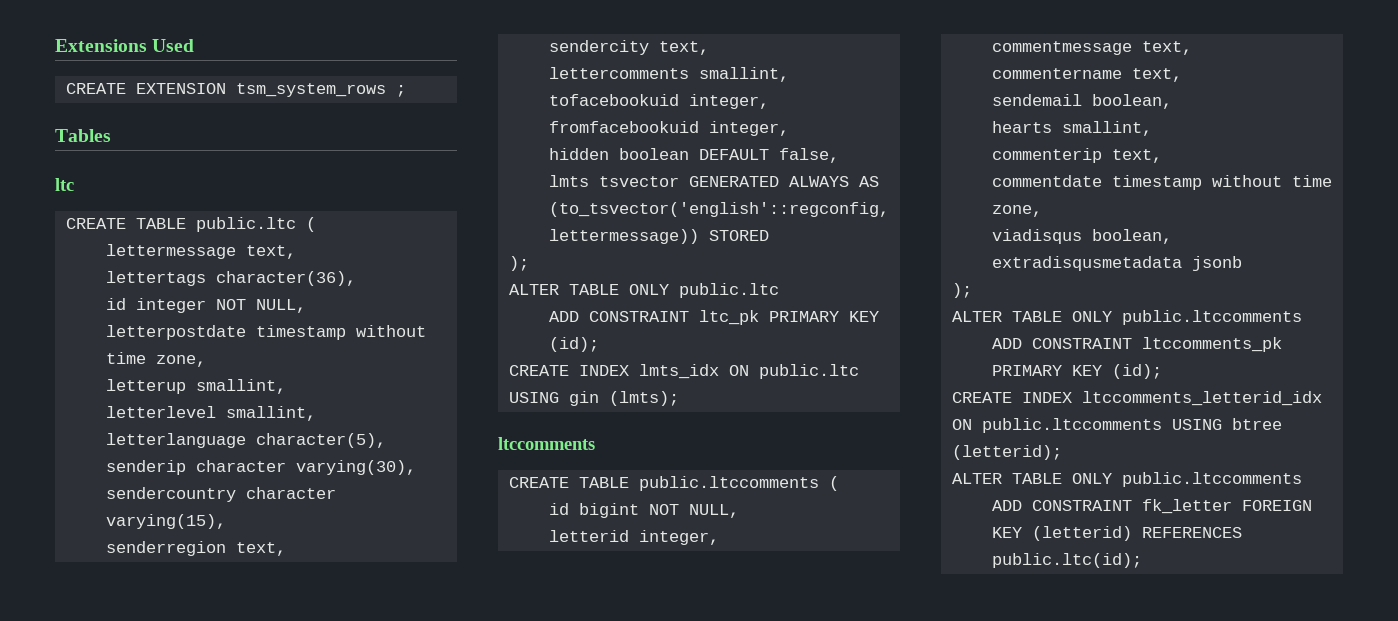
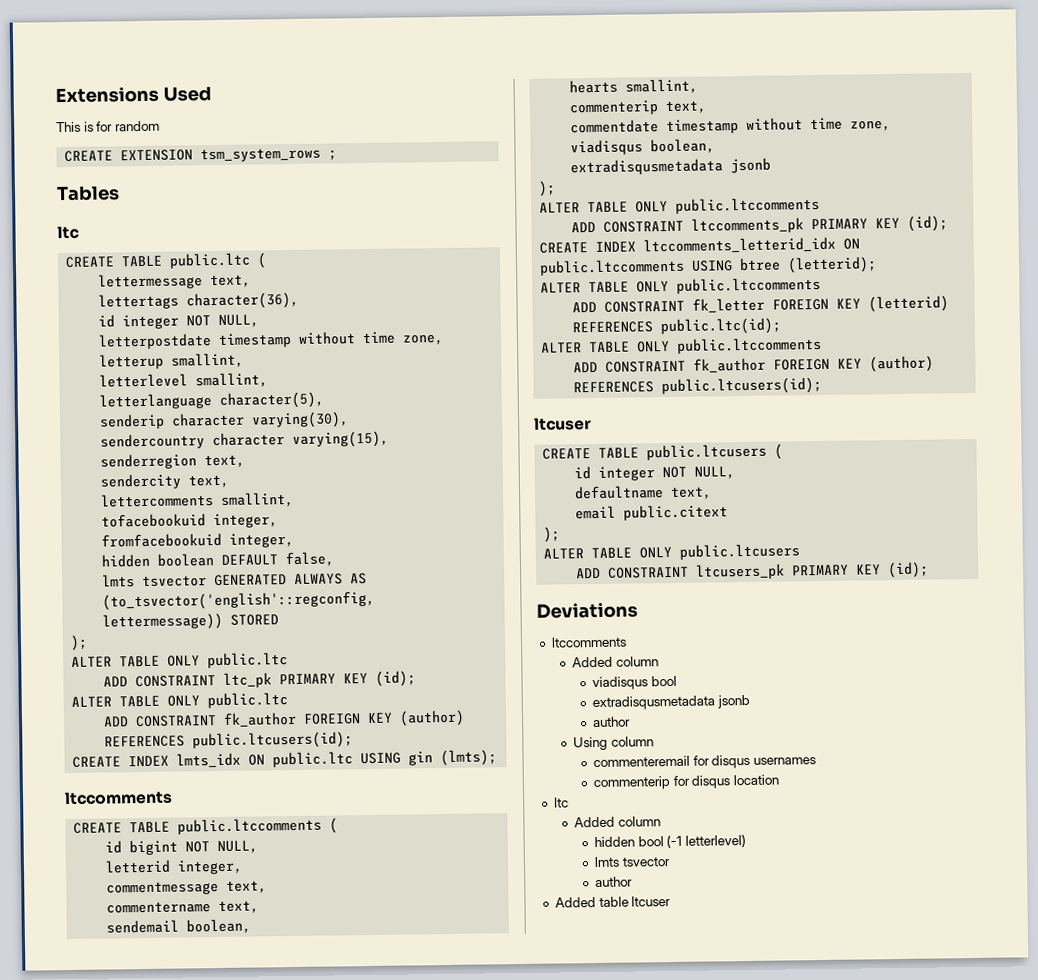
+ This is for random
  ADD CONSTRAINT ltc_pk PRIMARY KEY (id);
+ ALTER TABLE ONLY public.ltc
+ ADD CONSTRAINT fk_author FOREIGN KEY (author) REFERENCES public.ltcusers(id);
  ADD CONSTRAINT fk_letter FOREIGN KEY (letterid) REFERENCES public.ltc(id);
+ ALTER TABLE ONLY public.ltccomments
+ ADD CONSTRAINT fk_author FOREIGN KEY (author) REFERENCES public.ltcusers(id);
+ ltcuser
+ CREATE TABLE public.ltcusers (
+ id integer NOT NULL,
+ defaultname text,
+ email public.citext
+ );
+ ALTER TABLE ONLY public.ltcusers
+ ADD CONSTRAINT ltcusers_pk PRIMARY KEY (id);
+ Deviations
+ ltccomments
+ Added column
+ viadisqus bool
+ extradisqusmetadata jsonb
+ author
+ Using column
+ commenteremail for disqus usernames
+ commenterip for disqus location
+ ltc
+ Added column
+ hidden bool (-1 letterlevel)
+ lmts tsvector
+ author
+ Added table ltcuser

